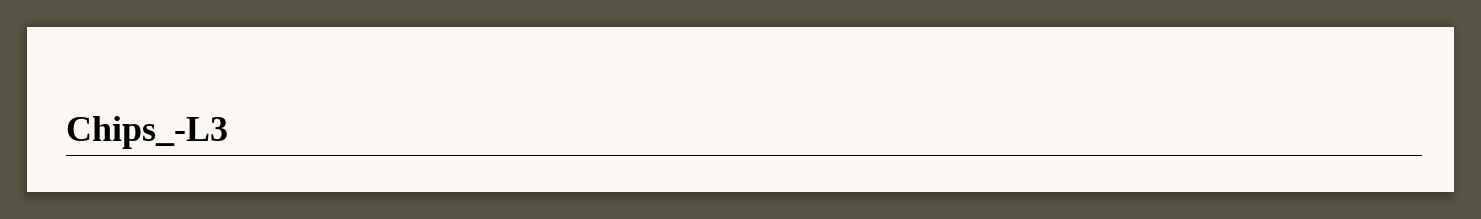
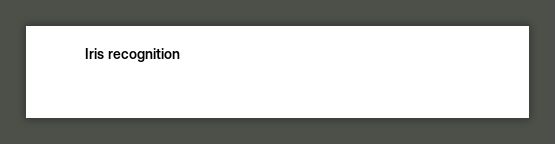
- Chips_-L3
+ Iris recognition

